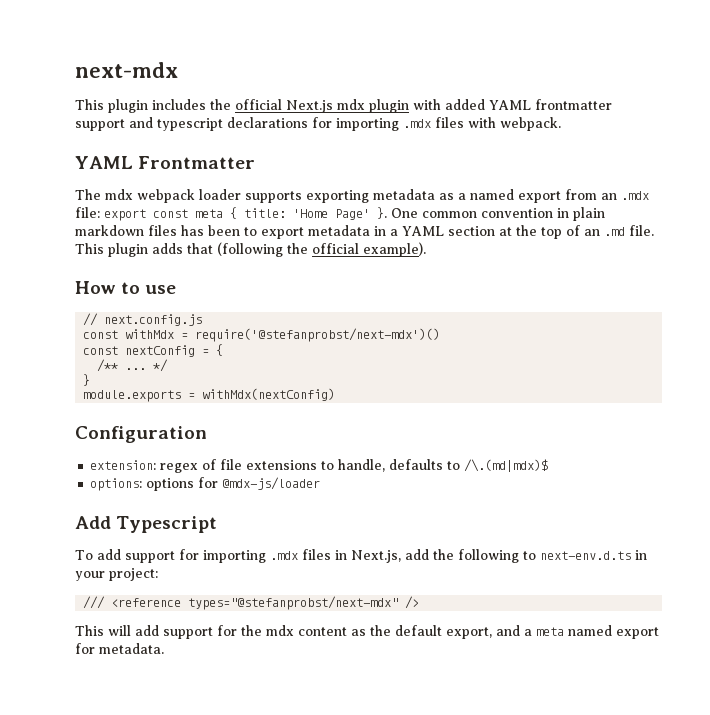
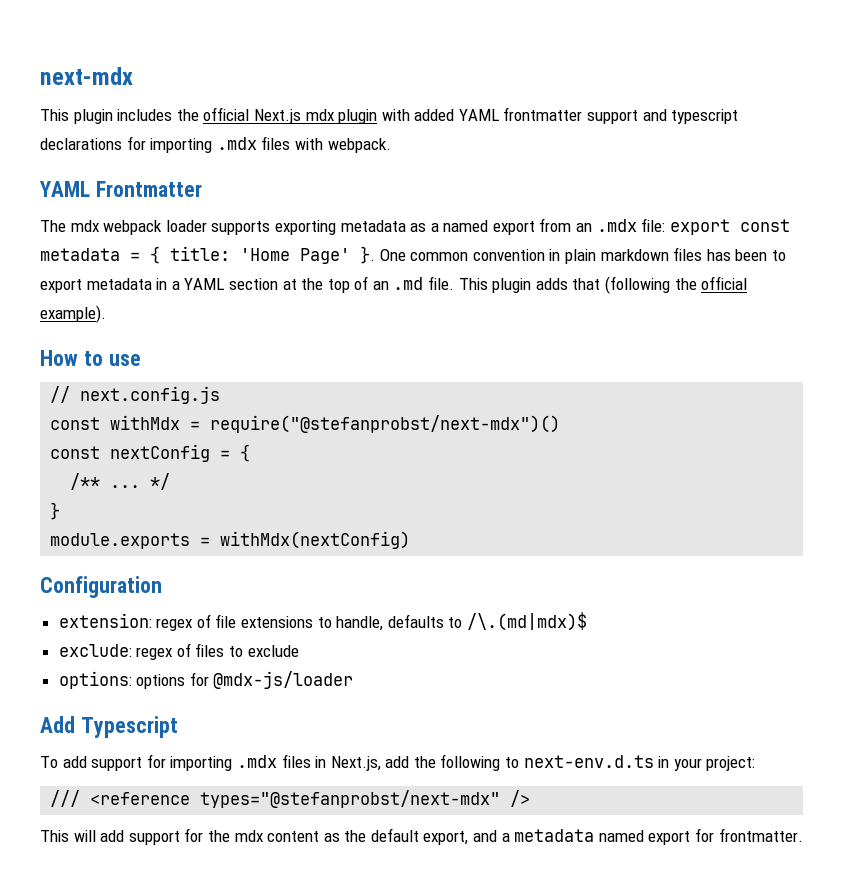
- The mdx webpack loader supports exporting metadata as a named export from an .mdx file: export const meta { title: 'Home Page' }.
+ The mdx webpack loader supports exporting metadata as a named export from an .mdx file: export const metadata = { title: 'Home Page' }.
- const withMdx = require('@stefanprobst/next-mdx')()
+ const withMdx = require("@stefanprobst/next-mdx")()
+ exclude: regex of files to exclude
- This will add support for the mdx content as the default export, and a meta named export for metadata.
+ This will add support for the mdx content as the default export, and a metadata named export for frontmatter.

